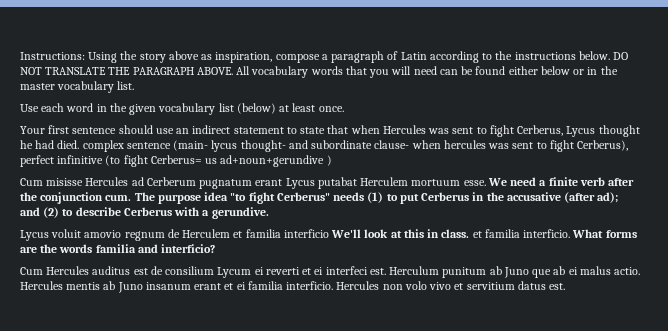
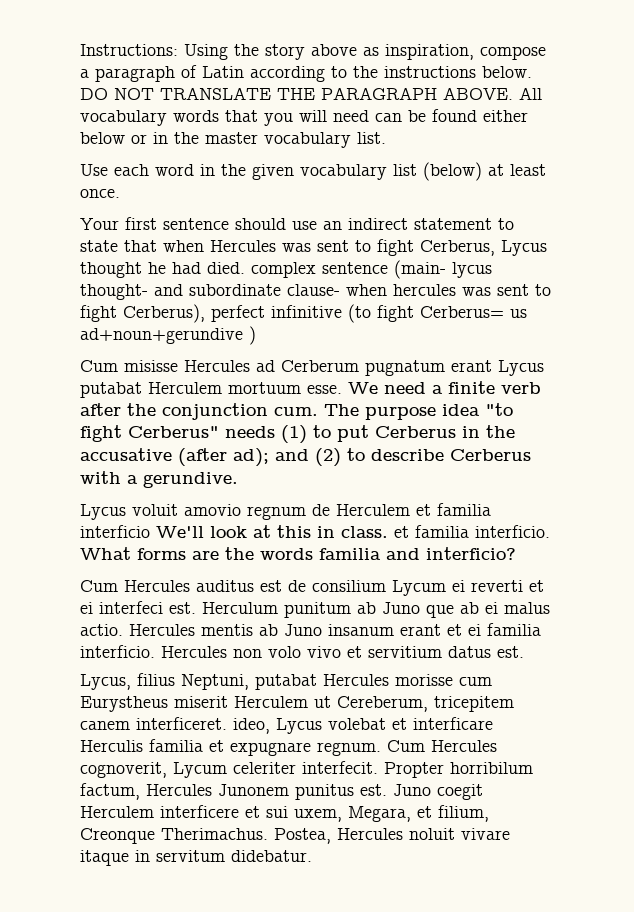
+ Lycus, filius Neptuni, putabat Hercules morisse cum Eurystheus miserit Herculem ut Cereberum, tricepitem canem interficeret. ideo, Lycus volebat et interficare Herculis familia et expugnare regnum. Cum Hercules cognoverit, Lycum celeriter interfecit. Propter horribilum factum, Hercules Junonem punitus est. Juno coegit Herculem interficere et sui uxem, Megara, et filium, Creonque Therimachus. Postea, Hercules noluit vivare itaque in servitum didebatur.

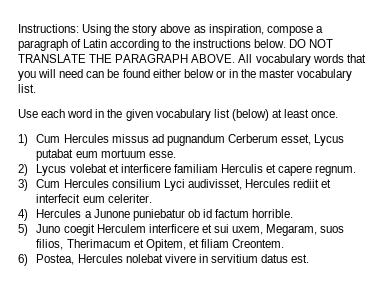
- Your first sentence should use an indirect statement to state that when Hercules was sent to fight Cerberus, Lycus thought he had died. complex sentence (main- lycus thought- and subordinate clause- when hercules was sent to fight Cerberus), perfect infinitive (to fight Cerberus= us ad+noun+gerundive )
- Cum misisse Hercules ad Cerberum pugnatum erant Lycus putabat Herculem mortuum esse. We need a finite verb after the conjunction cum. The purpose idea "to fight Cerberus" needs (1) to put Cerberus in the accusative (after ad); and (2) to describe Cerberus with a gerundive.
- Lycus voluit amovio regnum de Herculem et familia interficio We'll look at this in class. et familia interficio. What forms are the words familia and interficio?
- Cum Hercules auditus est de consilium Lycum ei reverti et ei interfeci est. Herculum punitum ab Juno que ab ei malus actio. Hercules mentis ab Juno insanum erant et ei familia interficio. Hercules non volo vivo et servitium datus est.
- Lycus, filius Neptuni, putabat Hercules morisse cum Eurystheus miserit Herculem ut Cereberum, tricepitem canem interficeret. ideo, Lycus volebat et interficare Herculis familia et expugnare regnum. Cum Hercules cognoverit, Lycum celeriter interfecit. Propter horribilum factum, Hercules Junonem punitus est. Juno coegit Herculem interficere et sui uxem, Megara, et filium, Creonque Therimachus. Postea, Hercules noluit vivare itaque in servitum didebatur.
+ 1) Cum Hercules missus ad pugnandum Cerberum esset, Lycus putabat eum mortuum esse.
+ 2) Lycus volebat et interficere familiam Herculis et capere regnum.
+ 3) Cum Hercules consilium Lyci audivisset, Hercules rediit et interfecit eum celeriter.
+ 4) Hercules a Junone puniebatur ob id factum horrible.
+ 5) Juno coegit Herculem interficere et sui uxem, Megaram, suos filios, Therimacum et Opitem, et filiam Creontem.
+ 6) Postea, Hercules nolebat vivere in servitium datus est.

